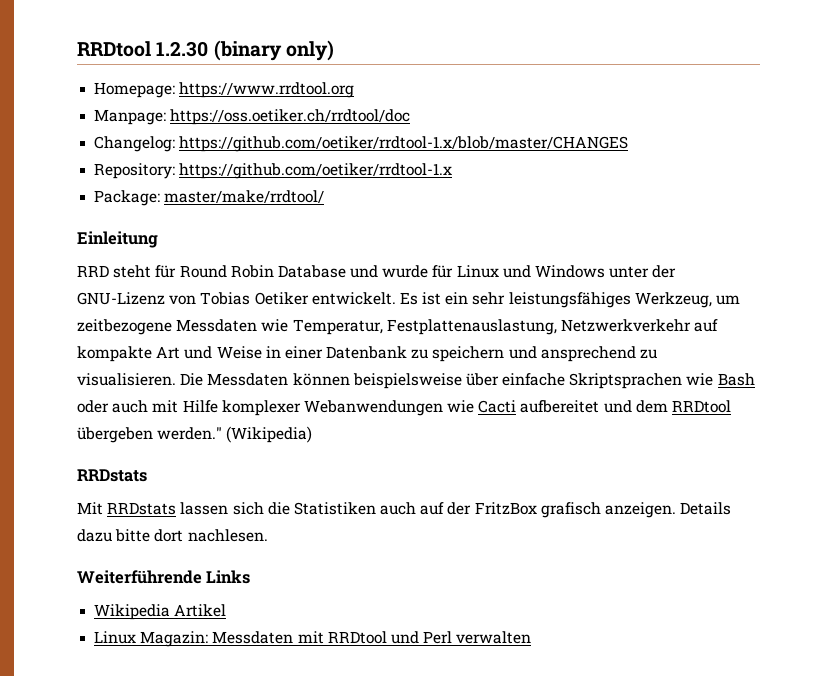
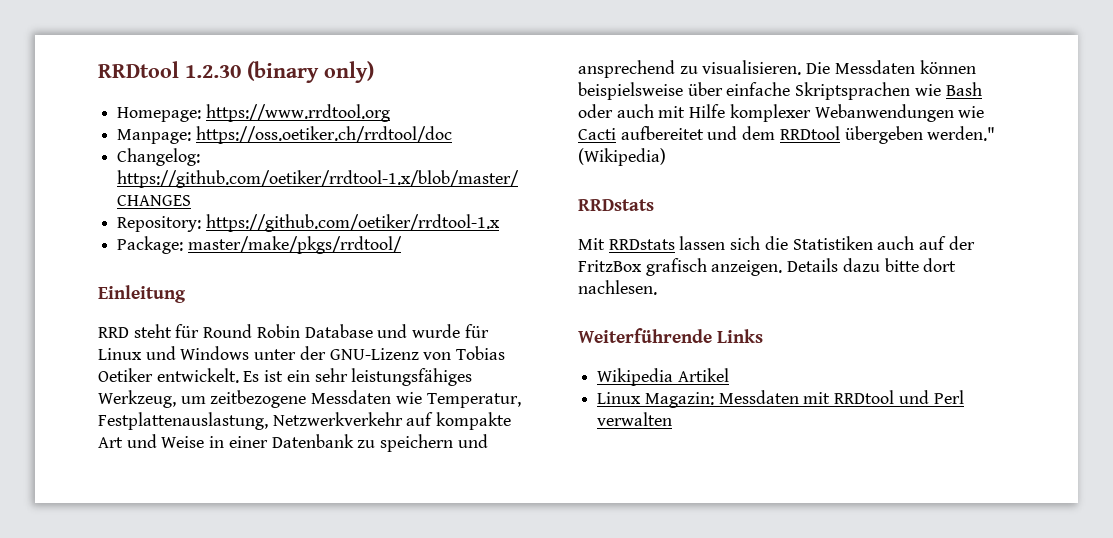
- Package: master/make/rrdtool/
+ Package: master/make/pkgs/rrdtool/

